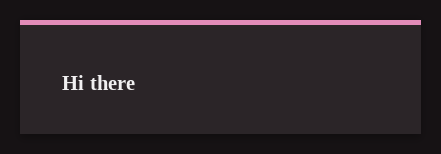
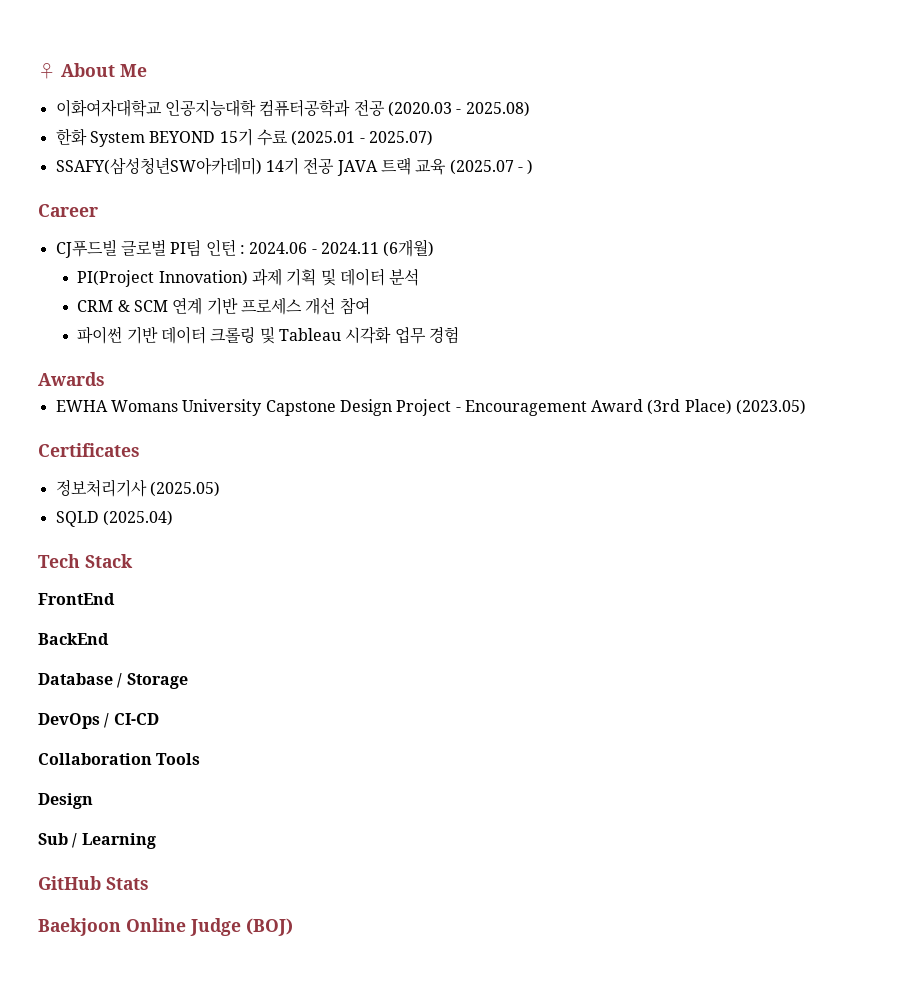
- Hi there
+ ♀ About Me
+ 이화여자대학교 인공지능대학 컴퓨터공학과 전공 (2020.03 - 2025.08)
+ 한화 System BEYOND 15기 수료 (2025.01 - 2025.07)
+ SSAFY(삼성청년SW아카데미) 14기 전공 JAVA 트랙 교육 (2025.07 - )
+ Career
+ CJ푸드빌 글로벌 PI팀 인턴 : 2024.06 - 2024.11 (6개월)
+ PI(Project Innovation) 과제 기획 및 데이터 분석
+ CRM & SCM 연계 기반 프로세스 개선 참여
+ 파이썬 기반 데이터 크롤링 및 Tableau 시각화 업무 경험
+ Awards
+ EWHA Womans University Capstone Design Project - Encouragement Award (3rd Place) (2023.05)
+ Certificates
+ 정보처리기사 (2025.05)
+ SQLD (2025.04)
+ Tech Stack
+ FrontEnd
+ BackEnd
+ Database / Storage
+ DevOps / CI-CD
+ Collaboration Tools
+ Design
+ Sub / Learning
+ GitHub Stats
+ Baekjoon Online Judge (BOJ)

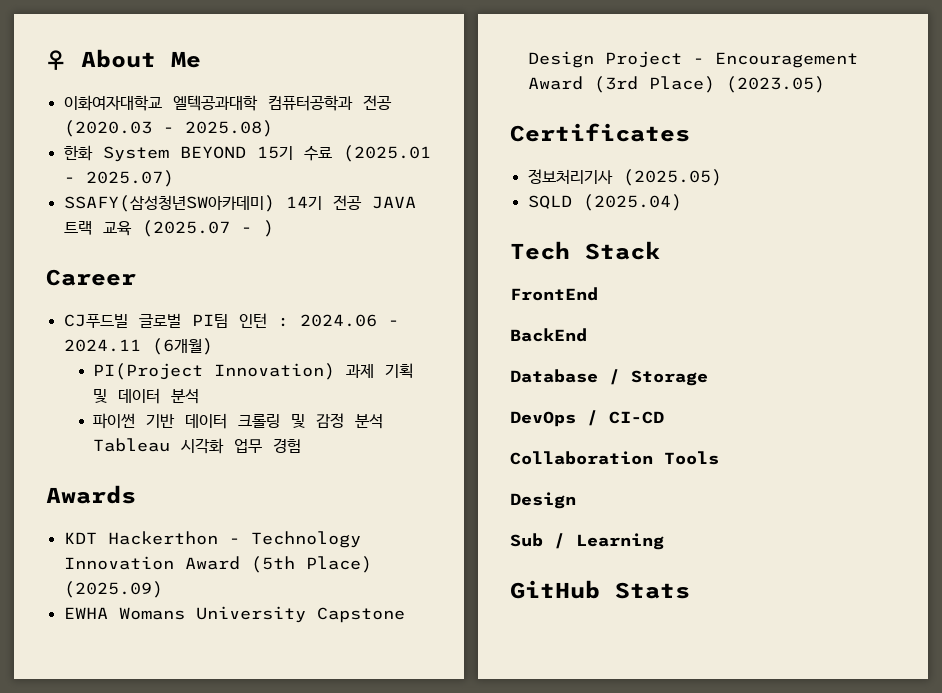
- 이화여자대학교 인공지능대학 컴퓨터공학과 전공 (2020.03 - 2025.08)
+ 이화여자대학교 엘텍공과대학 컴퓨터공학과 전공 (2020.03 - 2025.08)
- CRM & SCM 연계 기반 프로세스 개선 참여
- 파이썬 기반 데이터 크롤링 및 Tableau 시각화 업무 경험
+ 파이썬 기반 데이터 크롤링 및 감정 분석 Tableau 시각화 업무 경험
+ KDT Hackerthon - Technology Innovation Award (5th Place) (2025.09)
- Baekjoon Online Judge (BOJ)

